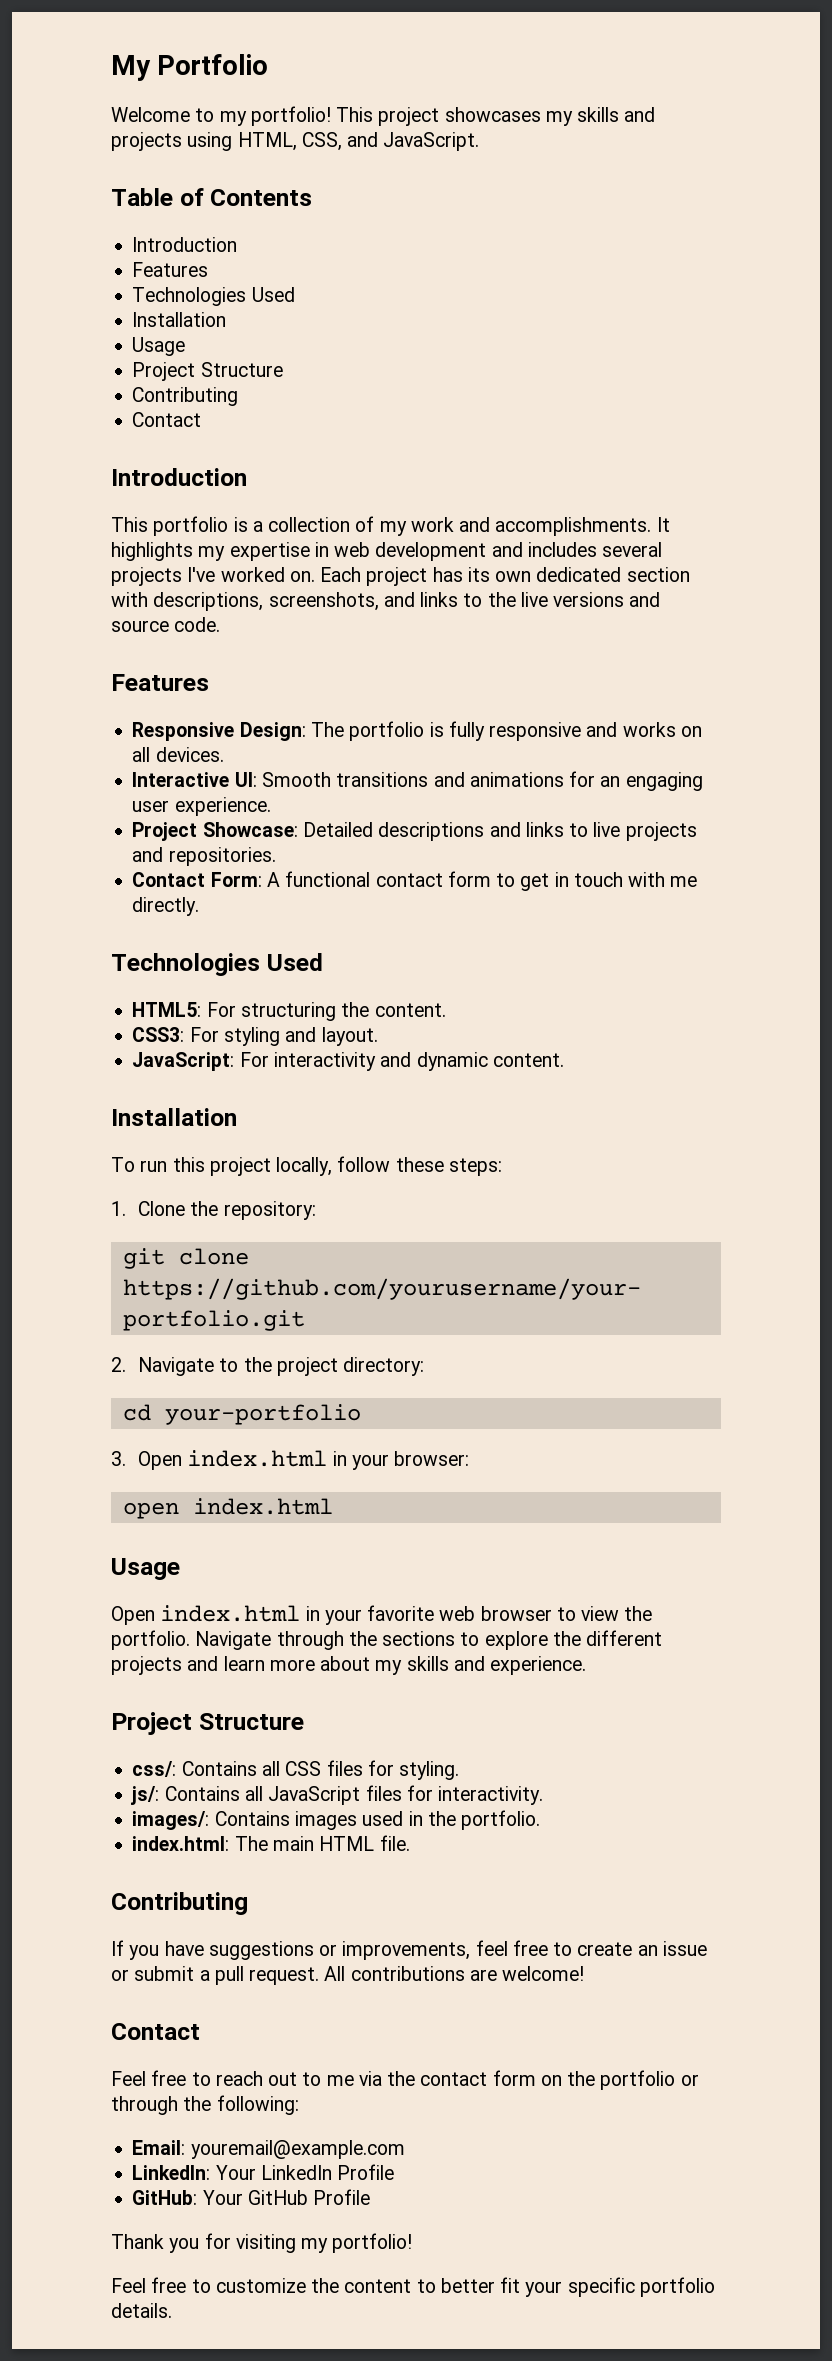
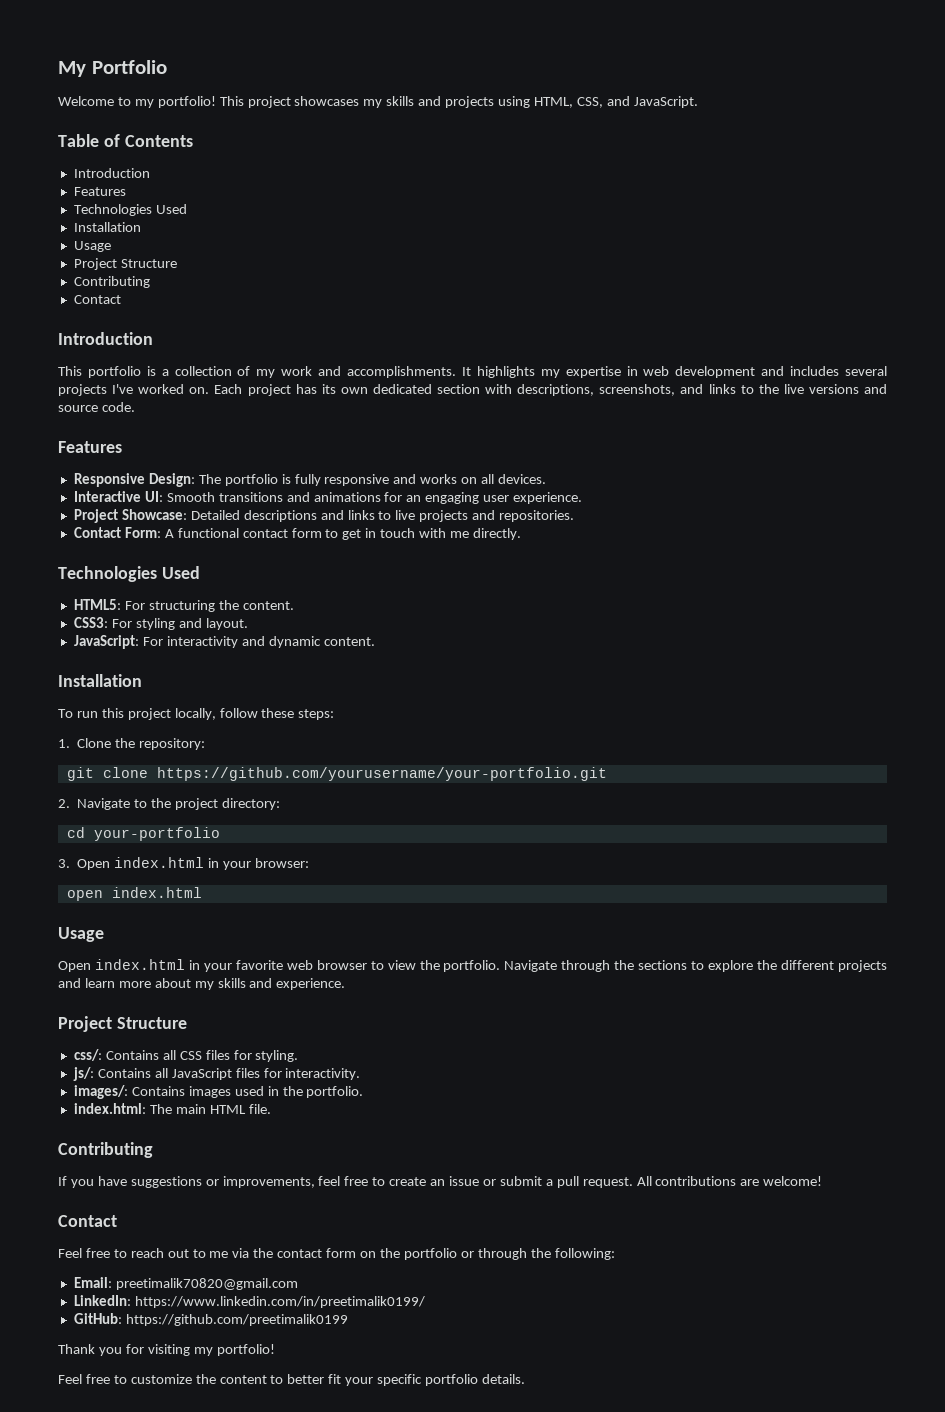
- Email: youremail@example.com
+ Email: preetimalik70820@gmail.com
- LinkedIn: Your LinkedIn Profile
- GitHub: Your GitHub Profile
+ LinkedIn: https://www.linkedin.com/in/preetimalik0199/
+ GitHub: https://github.com/preetimalik0199

